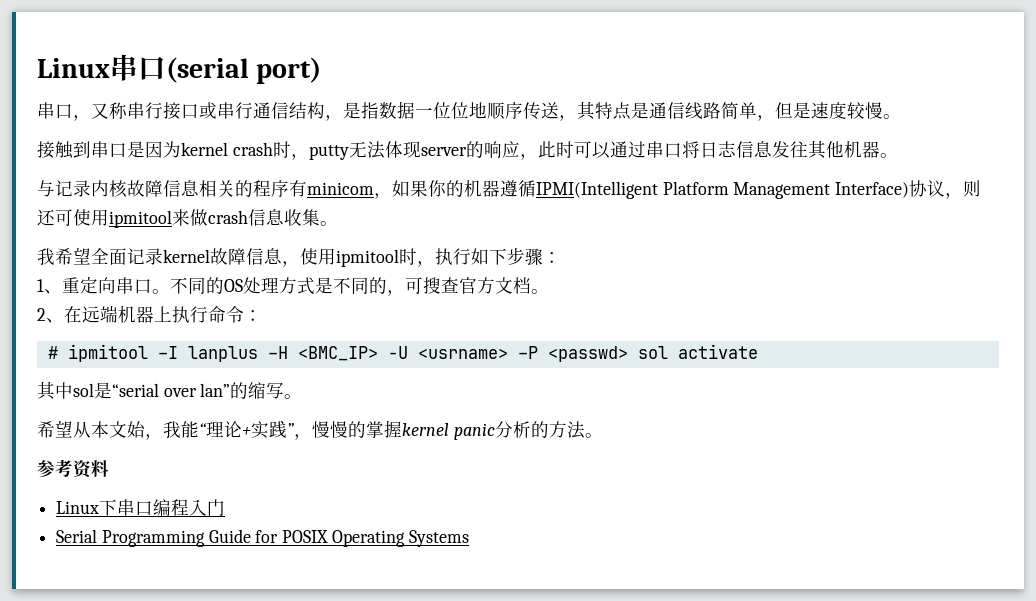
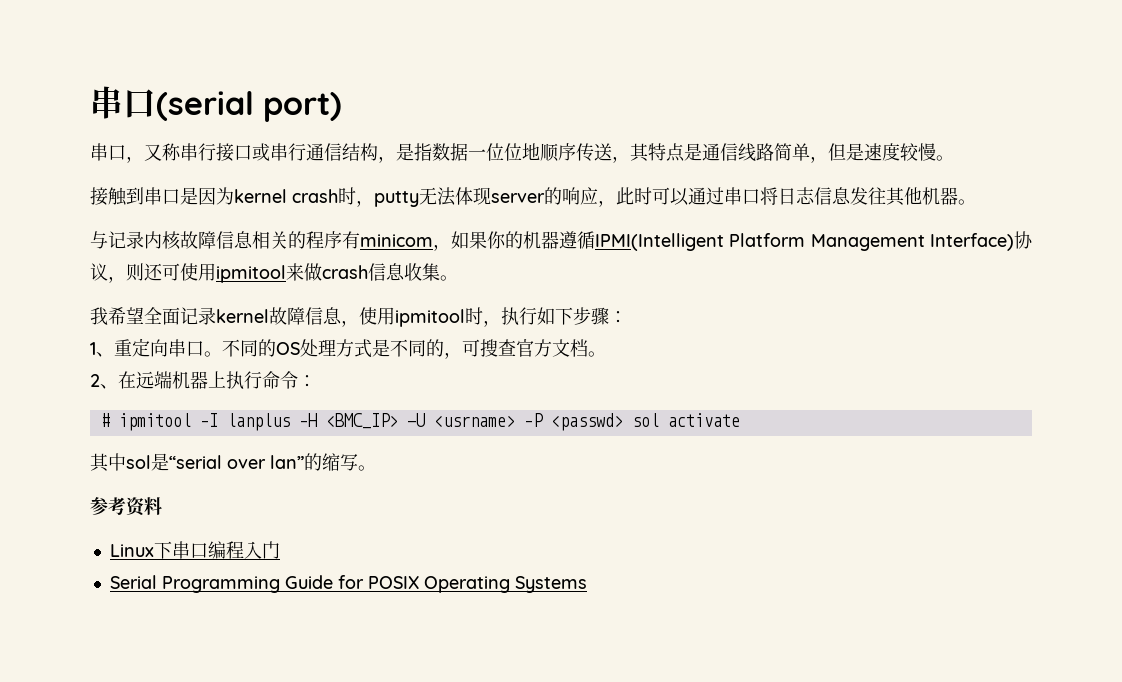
- Linux串口(serial port)
+ 串口(serial port)
- 希望从本文始，我能“理论+实践”，慢慢的掌握kernel panic分析的方法。

